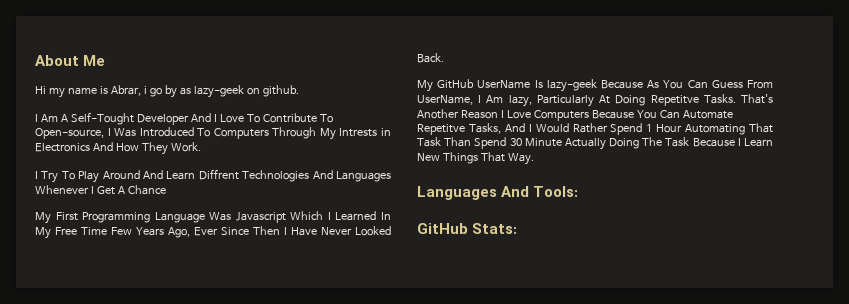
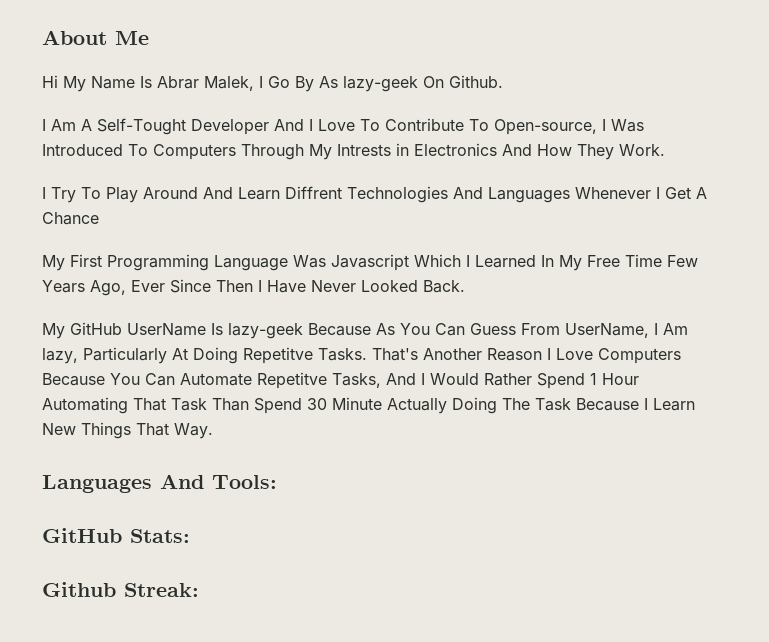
- Hi my name is Abrar, i go by as lazy-geek on github.
+ Hi My Name Is Abrar Malek, I Go By As lazy-geek On Github.
+ Github Streak:

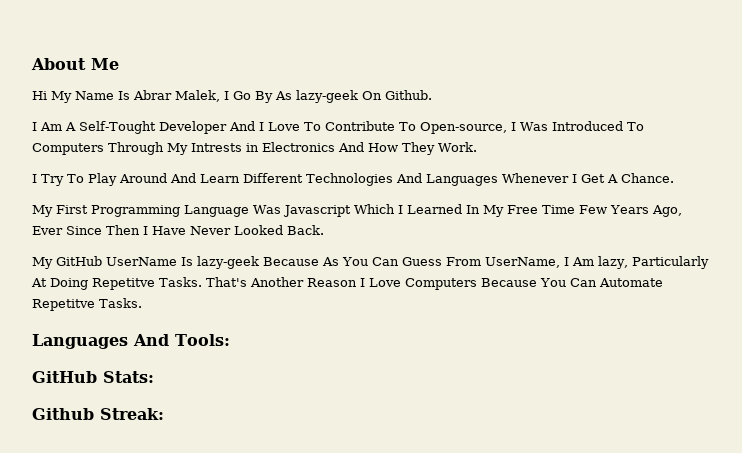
- I Try To Play Around And Learn Diffrent Technologies And Languages Whenever I Get A Chance
+ I Try To Play Around And Learn Different Technologies And Languages Whenever I Get A Chance.
- That's Another Reason I Love Computers Because You Can Automate Repetitve Tasks, And I Would Rather Spend 1 Hour Automating That Task Than Spend 30 Minute Actually Doing The Task Because I Learn New Things That Way.
+ That's Another Reason I Love Computers Because You Can Automate Repetitve Tasks.

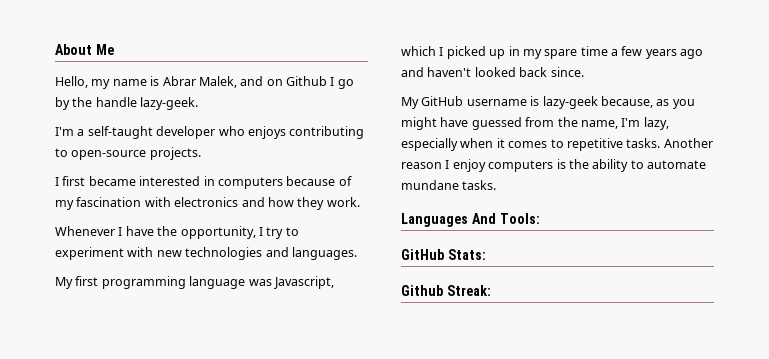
- Hi My Name Is Abrar Malek, I Go By As lazy-geek On Github.
- I Am A Self-Tought Developer And I Love To Contribute To Open-source, I Was Introduced To Computers Through My Intrests in Electronics And How They Work.
- I Try To Play Around And Learn Different Technologies And Languages Whenever I Get A Chance.
- My First Programming Language Was Javascript Which I Learned In My Free Time Few Years Ago, Ever Since Then I Have Never Looked Back.
- My GitHub UserName Is lazy-geek Because As You Can Guess From UserName, I Am lazy, Particularly At Doing Repetitve Tasks. That's Another Reason I Love Computers Because You Can Automate Repetitve Tasks.
+ Hello, my name is Abrar Malek, and on Github I go by the handle lazy-geek.
+ I'm a self-taught developer who enjoys contributing to open-source projects.
+ I first became interested in computers because of my fascination with electronics and how they work.
+ Whenever I have the opportunity, I try to experiment with new technologies and languages.
+ My first programming language was Javascript, which I picked up in my spare time a few years ago and haven't looked back since.
+ My GitHub username is lazy-geek because, as you might have guessed from the name, I'm lazy, especially when it comes to repetitive tasks. Another reason I enjoy computers is the ability to automate mundane tasks.

